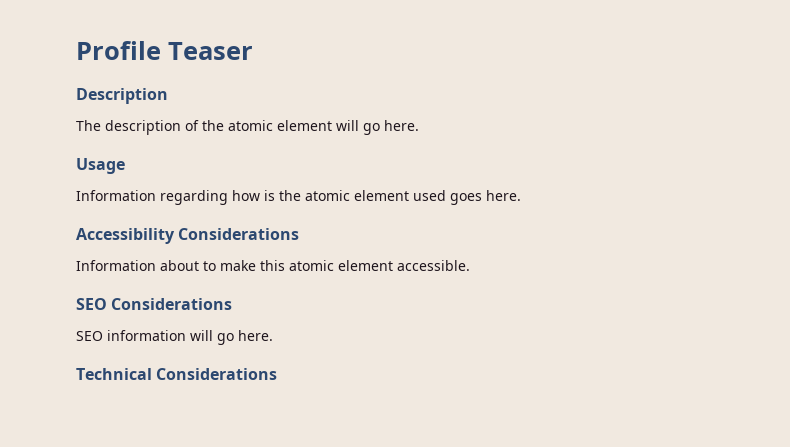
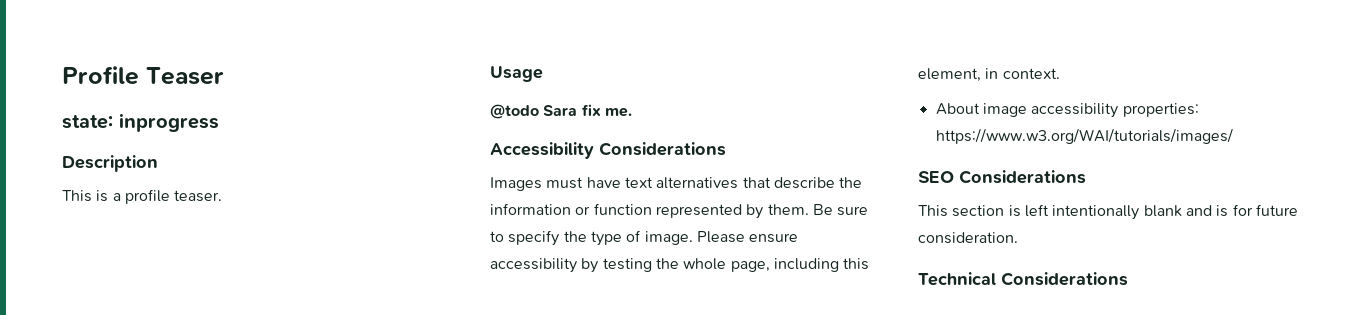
+ state: inprogress
- The description of the atomic element will go here.
+ This is a profile teaser.
  Usage
- Information regarding how is the atomic element used goes here.
+ @todo Sara fix me.
  Accessibility Considerations
- Information about to make this atomic element accessible.
+ Images must have text alternatives that describe the information or function represented by them. Be sure to specify the type of image. Please ensure accessibility by testing the whole page, including this element, in context.
+ About image accessibility properties: https://www.w3.org/WAI/tutorials/images/
  SEO Considerations
- SEO information will go here.
+ This section is left intentionally blank and is for future consideration.

